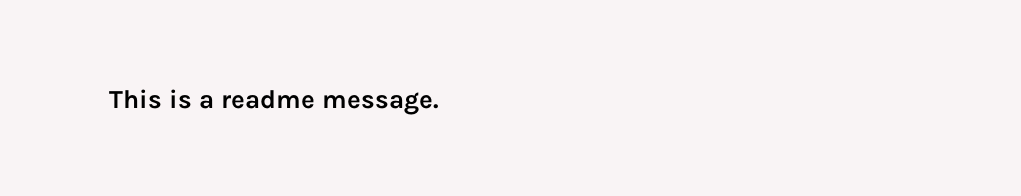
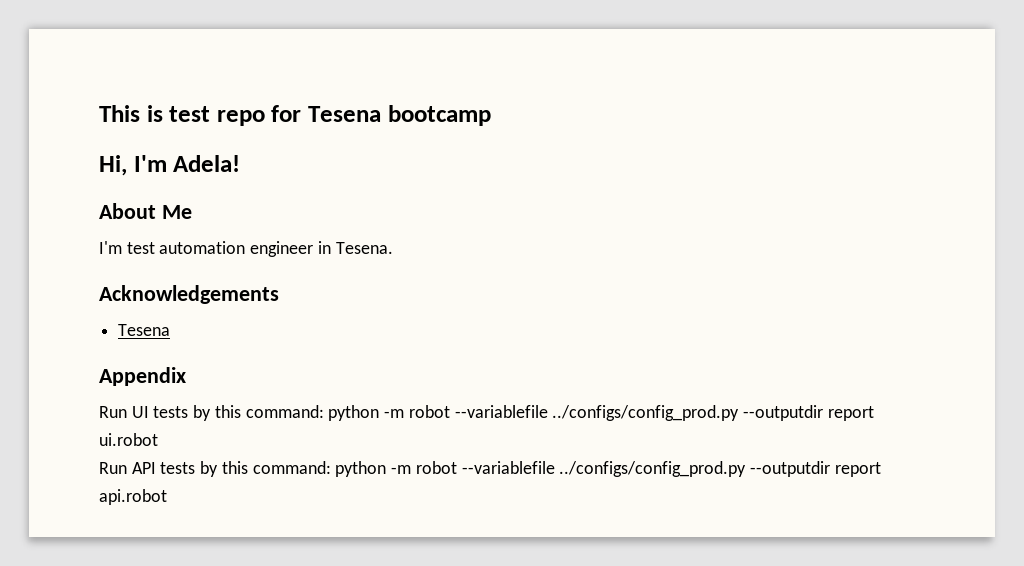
- This is a readme message.
+ This is test repo for Tesena bootcamp
+ Hi, I'm Adela!
+ About Me
+ I'm test automation engineer in Tesena.
+ Acknowledgements
+ Tesena
+ Appendix
+ Run UI tests by this command: python -m robot --variablefile ../configs/config_prod.py --outputdir report ui.robot
+ Run API tests by this command: python -m robot --variablefile ../configs/config_prod.py --outputdir report api.robot

